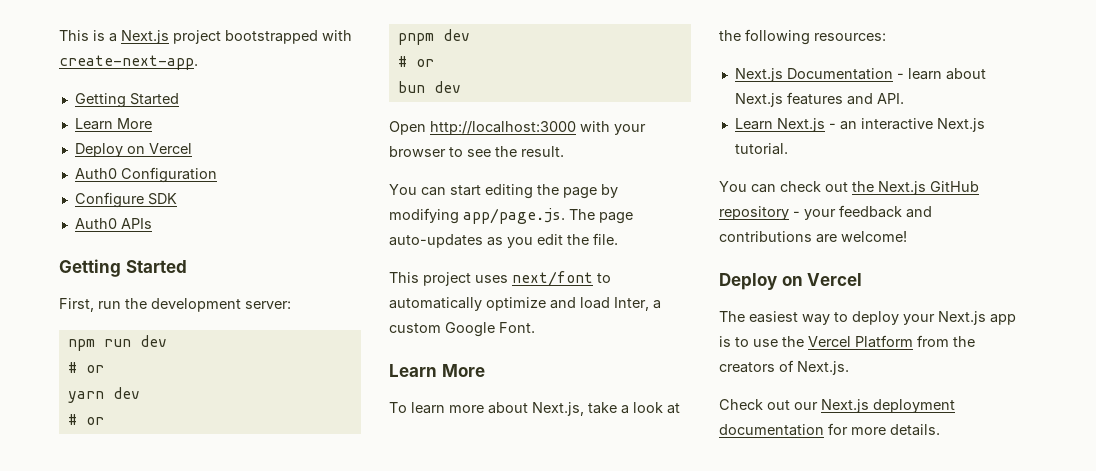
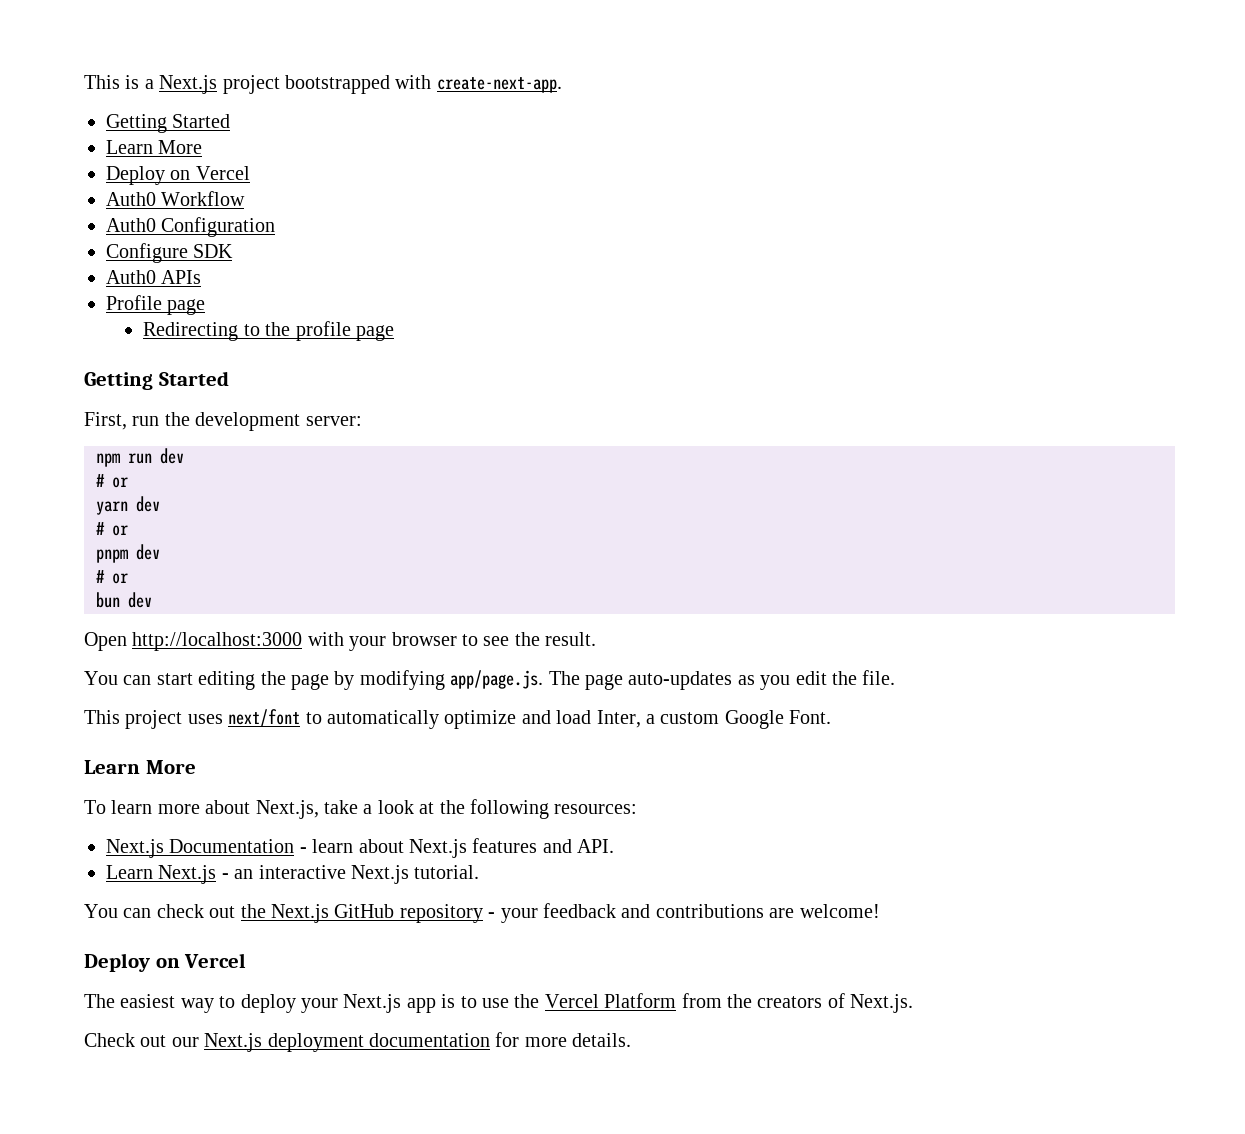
+ Auth0 Workflow
+ Profile page
+ Redirecting to the profile page

